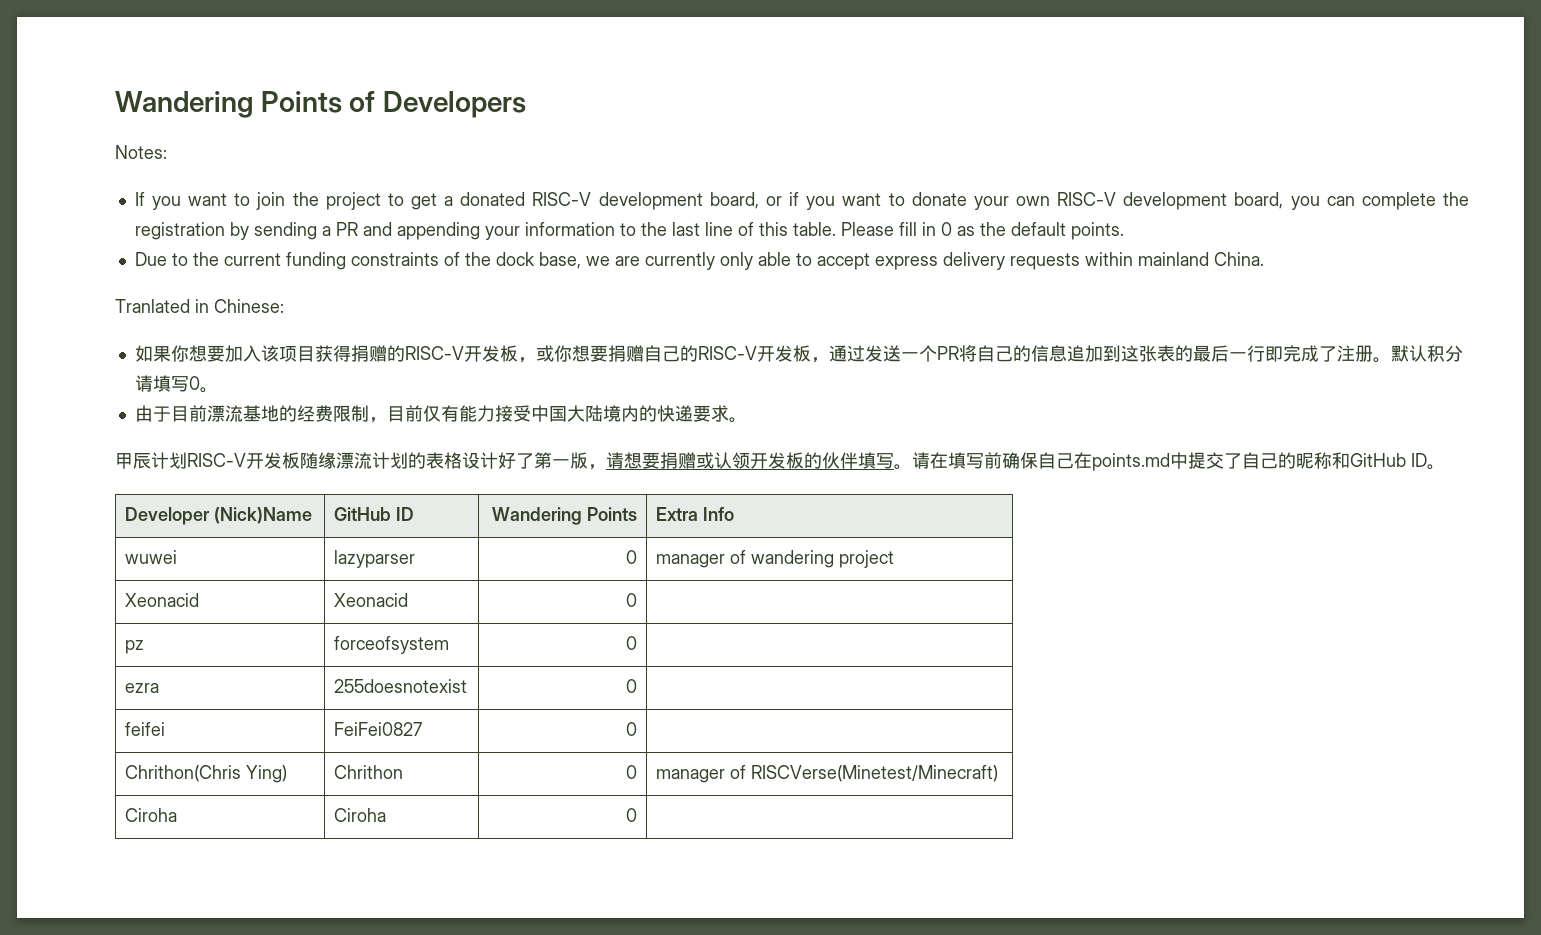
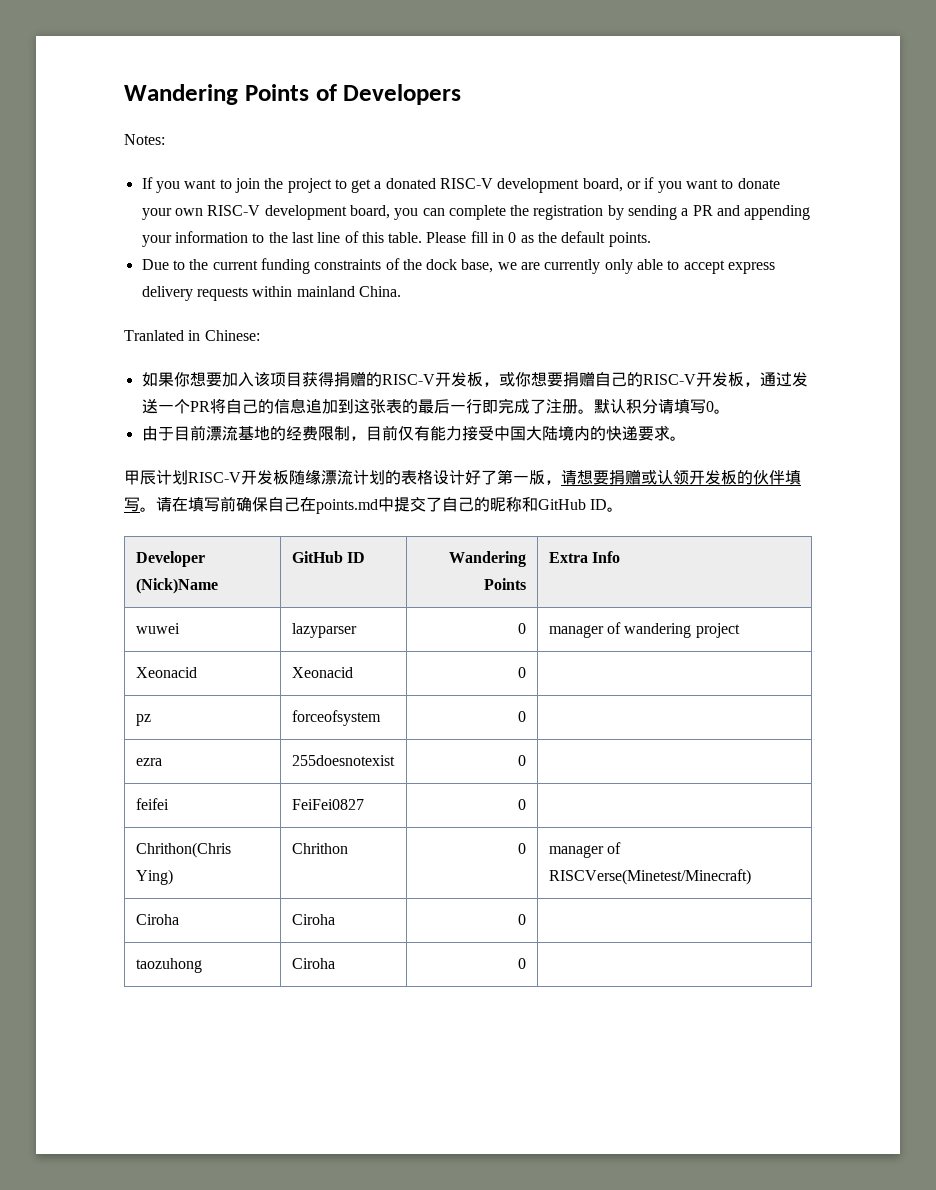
+ taozuhong | Ciroha | 0 |

